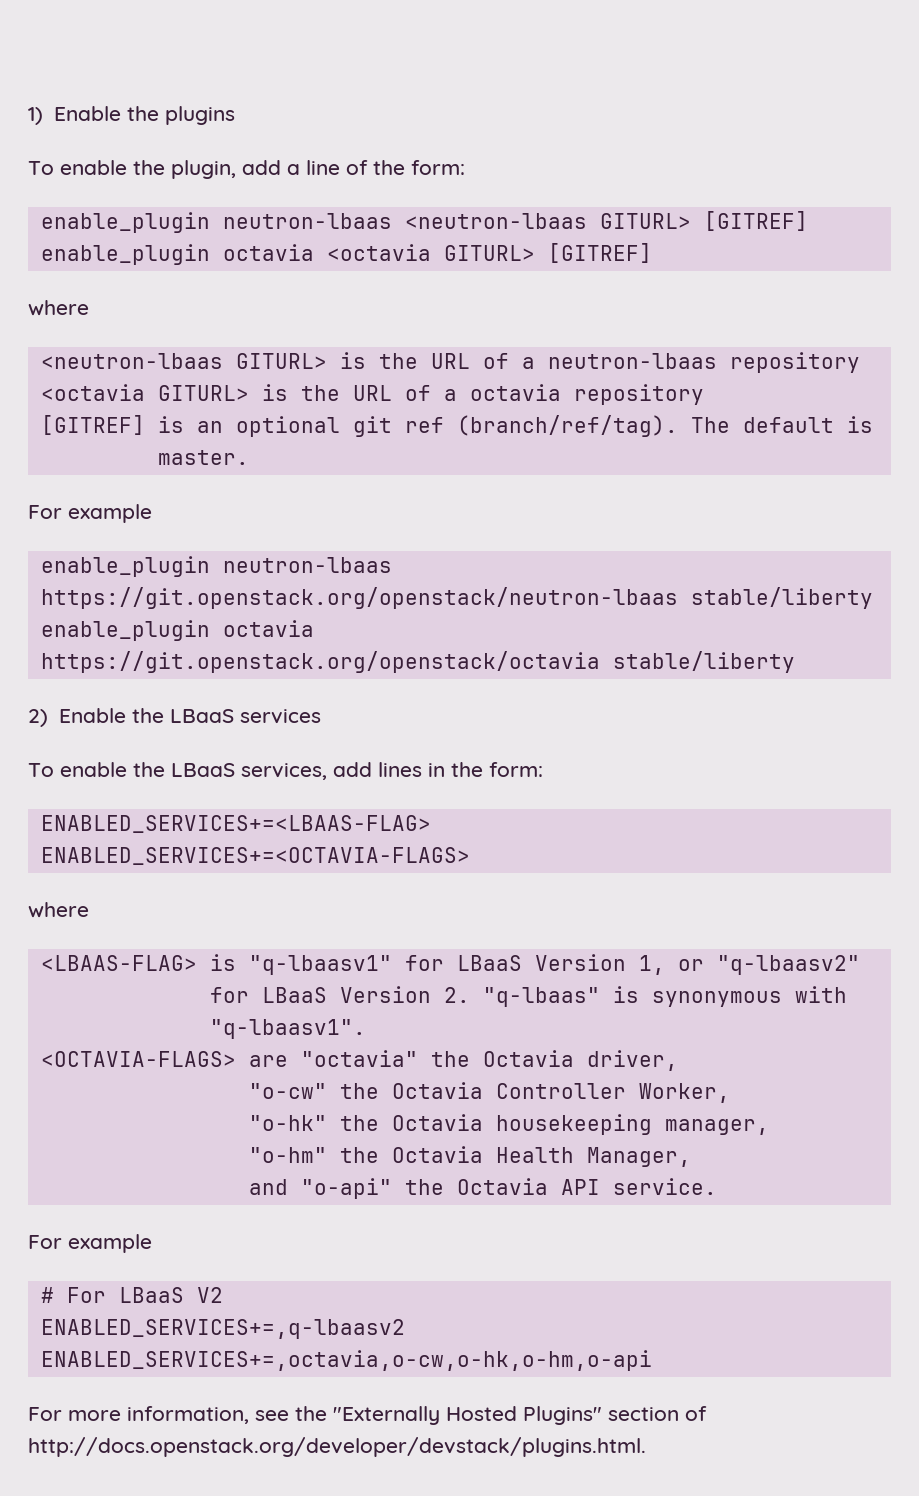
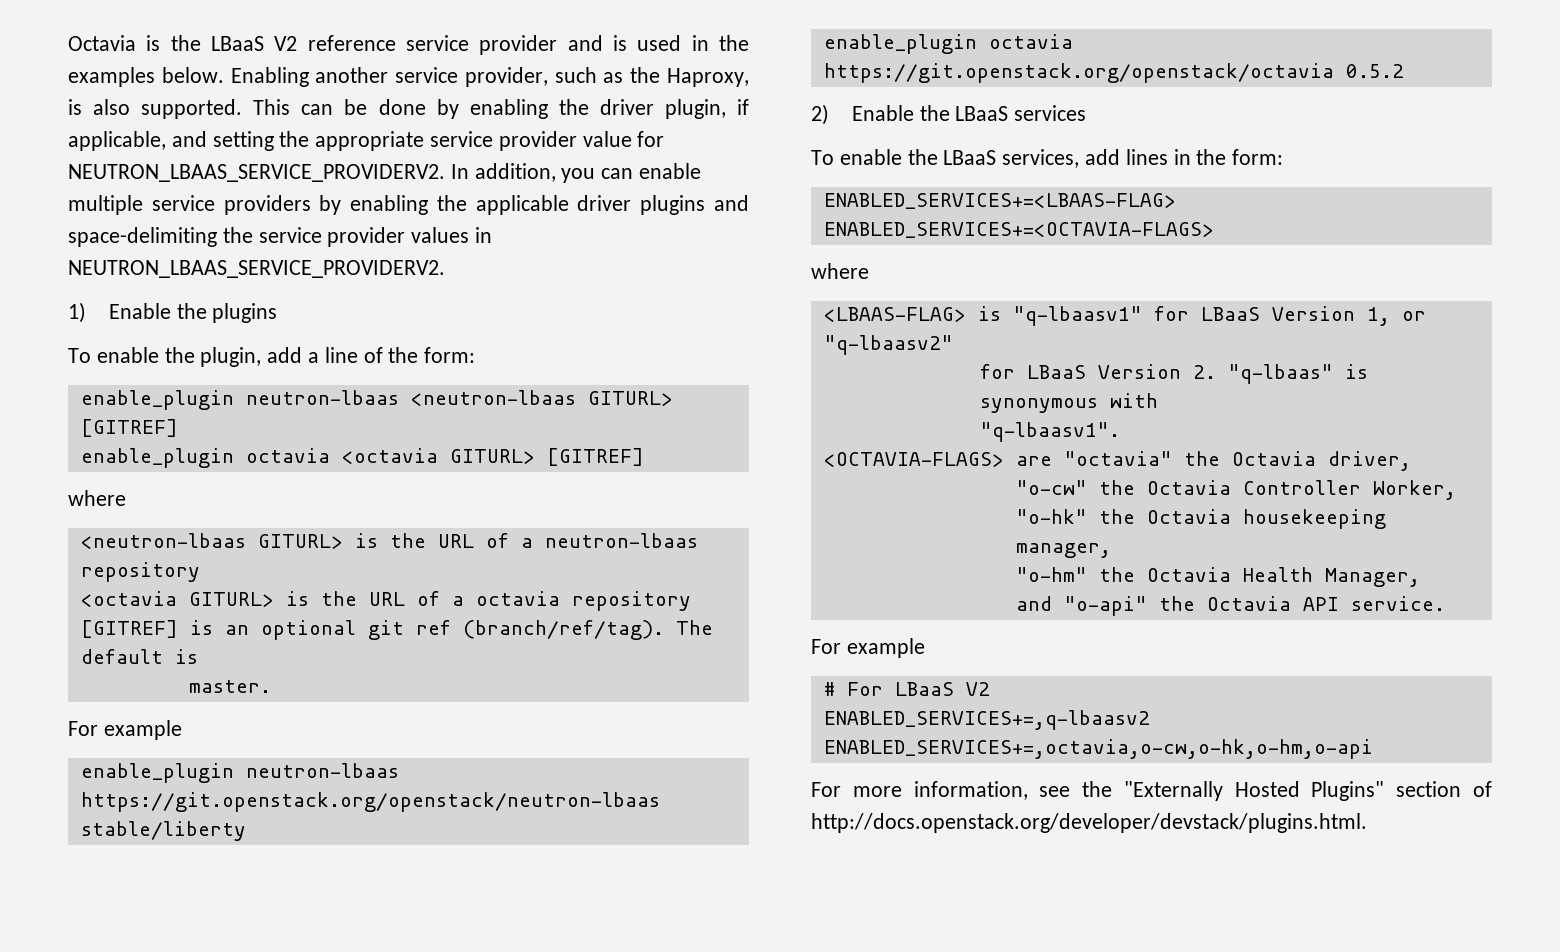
+ Octavia is the LBaaS V2 reference service provider and is used in the examples below. Enabling another service provider, such as the Haproxy, is also supported. This can be done by enabling the driver plugin, if applicable, and setting the appropriate service provider value for NEUTRON_LBAAS_SERVICE_PROVIDERV2. In addition, you can enable multiple service providers by enabling the applicable driver plugins and space-delimiting the service provider values in NEUTRON_LBAAS_SERVICE_PROVIDERV2.
- enable_plugin octavia https://git.openstack.org/openstack/octavia stable/liberty
+ enable_plugin octavia https://git.openstack.org/openstack/octavia 0.5.2

